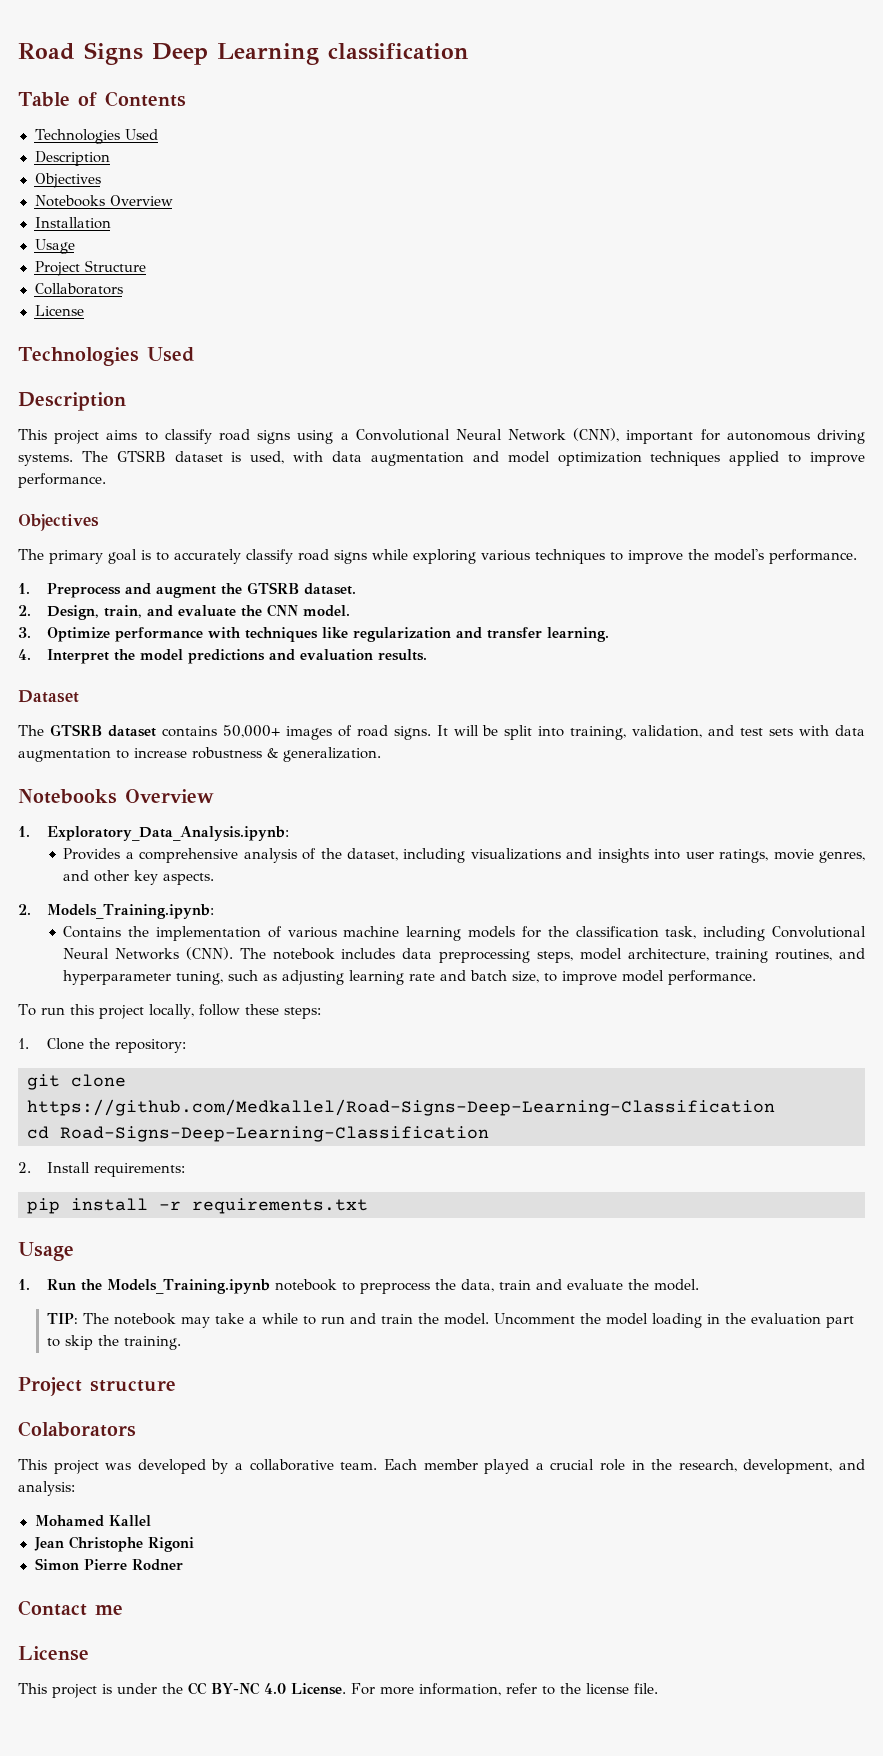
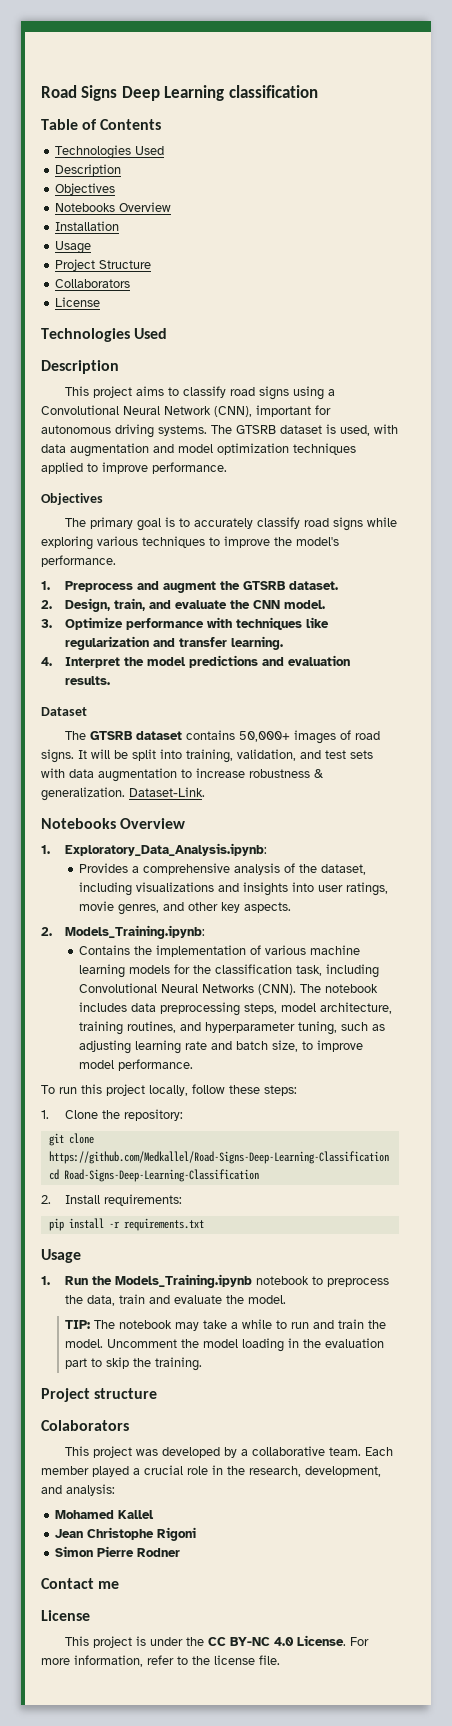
+ Dataset-Link.

